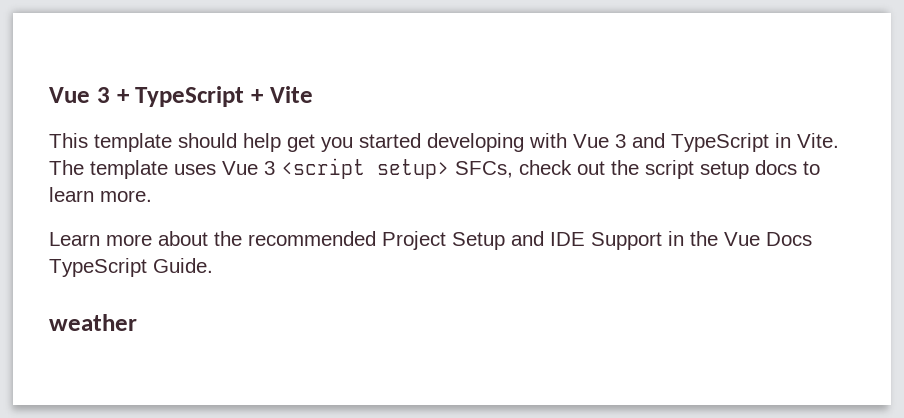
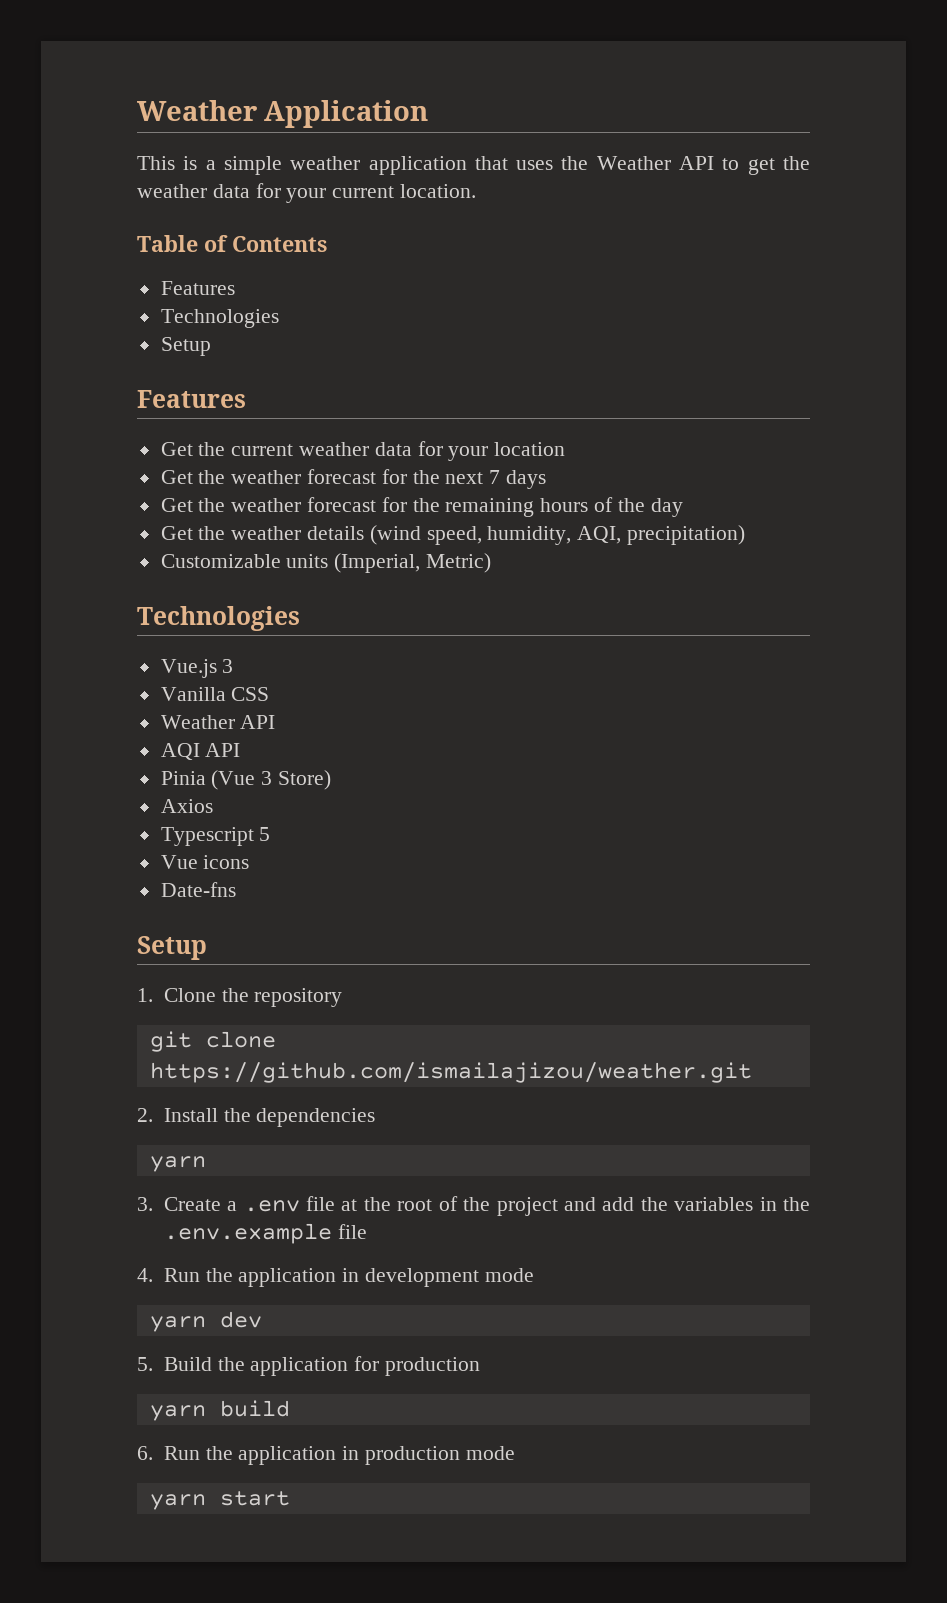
- Vue 3 + TypeScript + Vite
- This template should help get you started developing with Vue 3 and TypeScript in Vite. The template uses Vue 3 <script setup> SFCs, check out the script setup docs to learn more.
- Learn more about the recommended Project Setup and IDE Support in the Vue Docs TypeScript Guide.
- weather
+ Weather Application
+ This is a simple weather application that uses the Weather API to get the weather data for your current location.
+ Table of Contents
+ Features
+ Technologies
+ Setup
+ Features
+ Get the current weather data for your location
+ Get the weather forecast for the next 7 days
+ Get the weather forecast for the remaining hours of the day
+ Get the weather details (wind speed, humidity, AQI, precipitation)
+ Customizable units (Imperial, Metric)
+ Technologies
+ Vue.js 3
+ Vanilla CSS
+ Weather API
+ AQI API
+ Pinia (Vue 3 Store)
+ Axios
+ Typescript 5
+ Vue icons
+ Date-fns
+ Setup
+ 1. Clone the repository
+ git clone https://github.com/ismailajizou/weather.git
+ 2. Install the dependencies
+ yarn
+ 3. Create a .env file at the root of the project and add the variables in the .env.example file
+ 4. Run the application in development mode
+ yarn dev
+ 5. Build the application for production
+ yarn build
+ 6. Run the application in production mode
+ yarn start

